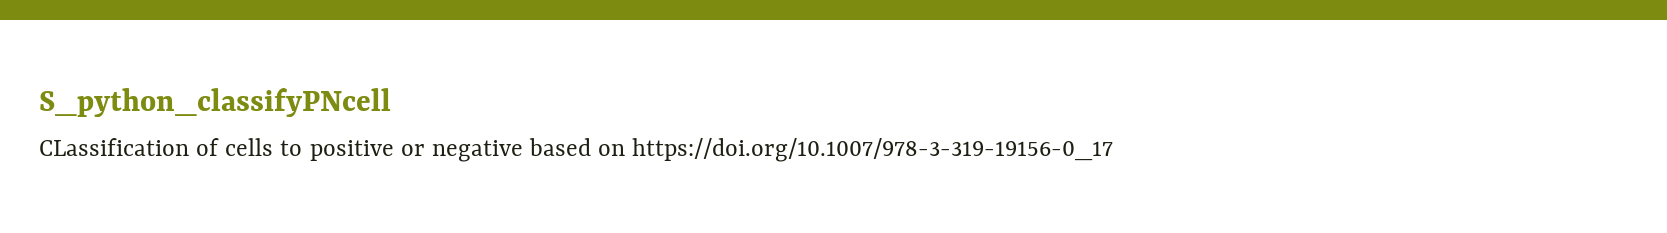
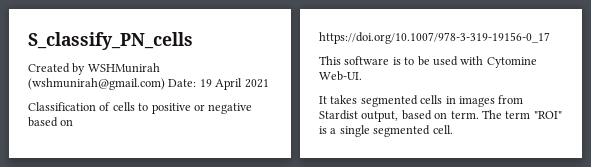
- S_python_classifyPNcell
- CLassification of cells to positive or negative based on https://doi.org/10.1007/978-3-319-19156-0_17
+ S_classify_PN_cells
+ Created by WSHMunirah (wshmunirah@gmail.com) Date: 19 April 2021
+ Classification of cells to positive or negative based on https://doi.org/10.1007/978-3-319-19156-0_17
+ This software is to be used with Cytomine Web-UI.
+ It takes segmented cells in images from Stardist output, based on term. The term "ROI" is a single segmented cell.

